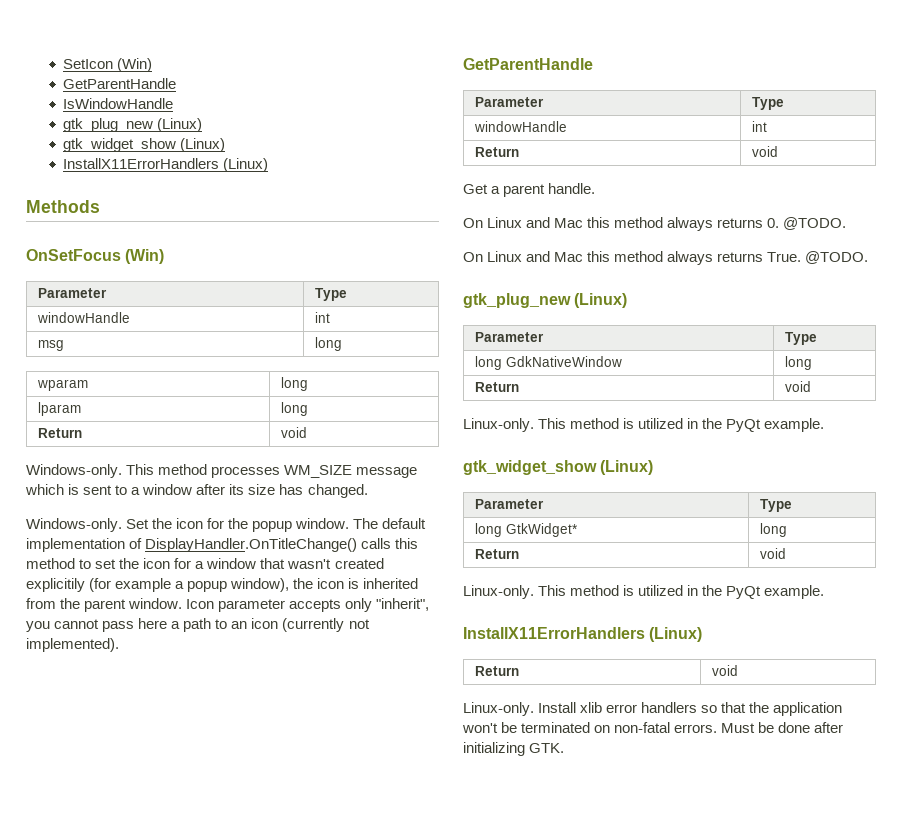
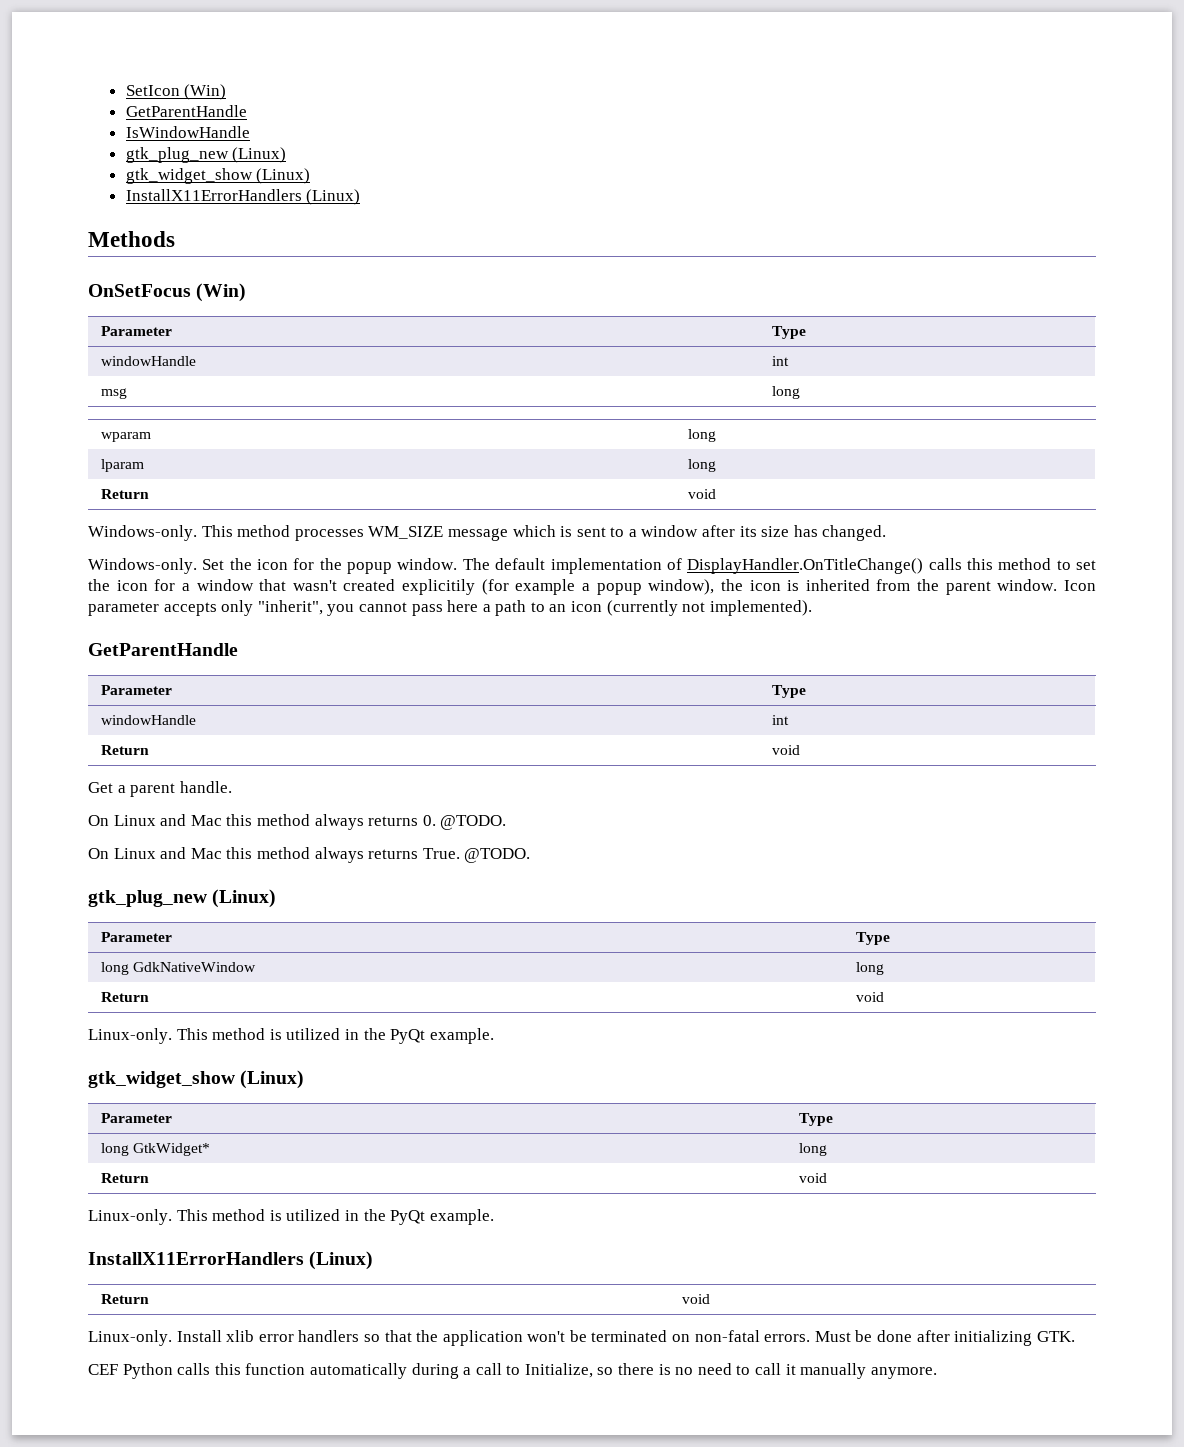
+ CEF Python calls this function automatically during a call to Initialize, so there is no need to call it manually anymore.

